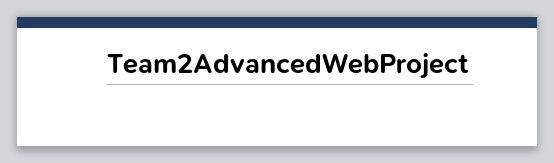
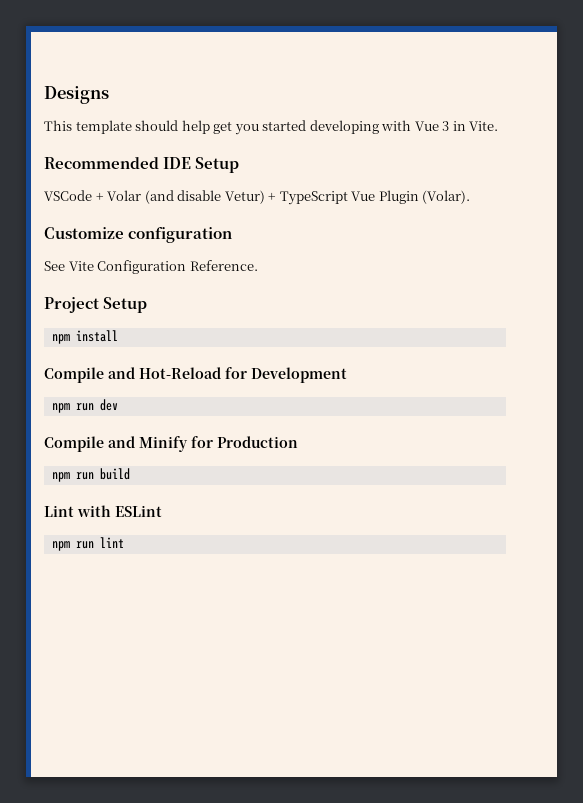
- Team2AdvancedWebProject
+ Designs
+ This template should help get you started developing with Vue 3 in Vite.
+ Recommended IDE Setup
+ VSCode + Volar (and disable Vetur) + TypeScript Vue Plugin (Volar).
+ Customize configuration
+ See Vite Configuration Reference.
+ Project Setup
+ npm install
+ Compile and Hot-Reload for Development
+ npm run dev
+ Compile and Minify for Production
+ npm run build
+ Lint with ESLint
+ npm run lint

